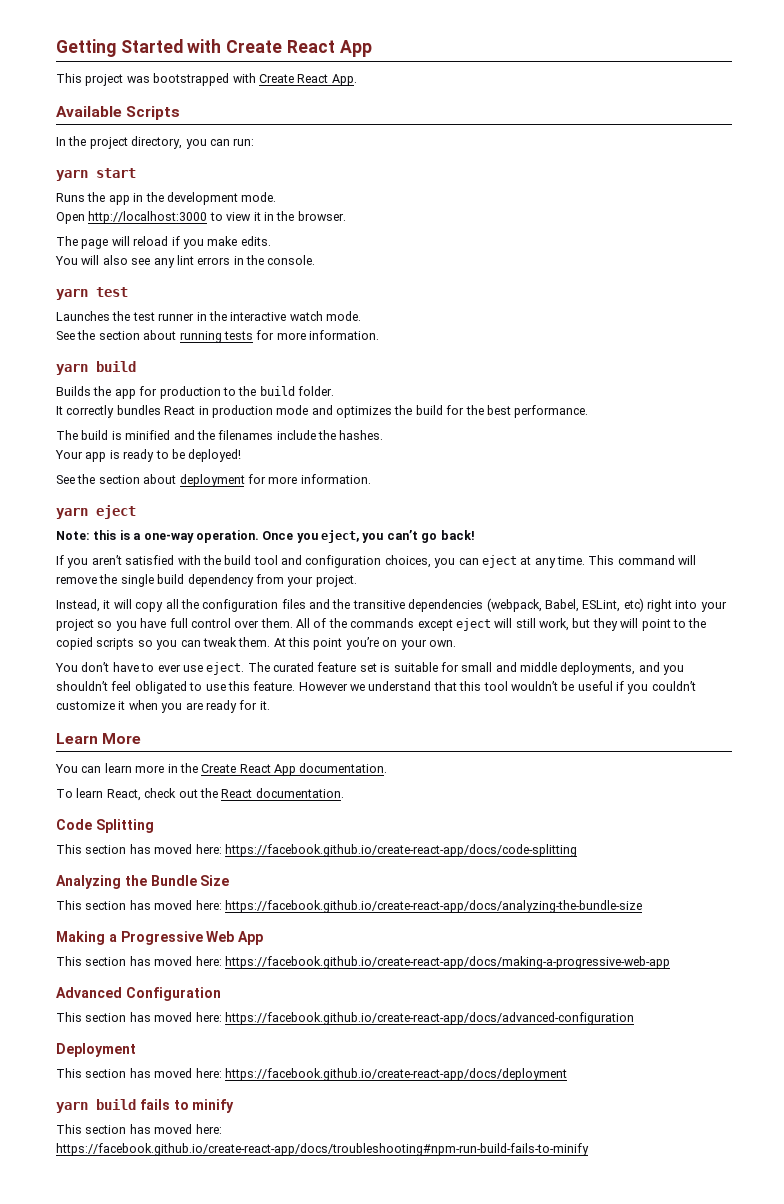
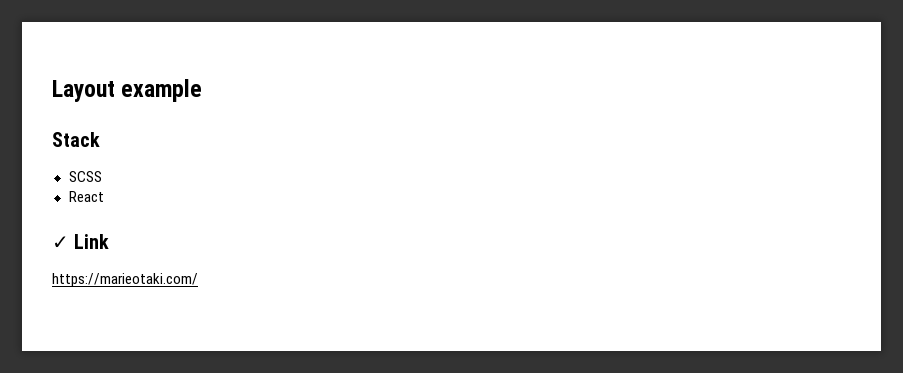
- Getting Started with Create React App
- This project was bootstrapped with Create React App.
- Available Scripts
- In the project directory, you can run:
- yarn start
- Runs the app in the development mode.
- Open http://localhost:3000 to view it in the browser.
- The page will reload if you make edits.
- You will also see any lint errors in the console.
- yarn test
- Launches the test runner in the interactive watch mode.
- See the section about running tests for more information.
- yarn build
- Builds the app for production to the build folder.
- It correctly bundles React in production mode and optimizes the build for the best performance.
- The build is minified and the filenames include the hashes.
- Your app is ready to be deployed!
- See the section about deployment for more information.
- yarn eject
- Note: this is a one-way operation. Once you eject, you can’t go back!
- If you aren’t satisfied with the build tool and configuration choices, you can eject at any time. This command will remove the single build dependency from your project.
- Instead, it will copy all the configuration files and the transitive dependencies (webpack, Babel, ESLint, etc) right into your project so you have full control over them. All of the commands except eject will still work, but they will point to the copied scripts so you can tweak them. At this point you’re on your own.
- You don’t have to ever use eject. The curated feature set is suitable for small and middle deployments, and you shouldn’t feel obligated to use this feature. However we understand that this tool wouldn’t be useful if you couldn’t customize it when you are ready for it.
- Learn More
- You can learn more in the Create React App documentation.
- To learn React, check out the React documentation.
- Code Splitting
- This section has moved here: https://facebook.github.io/create-react-app/docs/code-splitting
- Analyzing the Bundle Size
- This section has moved here: https://facebook.github.io/create-react-app/docs/analyzing-the-bundle-size
- Making a Progressive Web App
- This section has moved here: https://facebook.github.io/create-react-app/docs/making-a-progressive-web-app
- Advanced Configuration
- This section has moved here: https://facebook.github.io/create-react-app/docs/advanced-configuration
- Deployment
- This section has moved here: https://facebook.github.io/create-react-app/docs/deployment
- yarn build fails to minify
- This section has moved here: https://facebook.github.io/create-react-app/docs/troubleshooting#npm-run-build-fails-to-minify
+ Layout example
+ Stack
+ SCSS
+ React
+ ✓ Link
+ https://marieotaki.com/

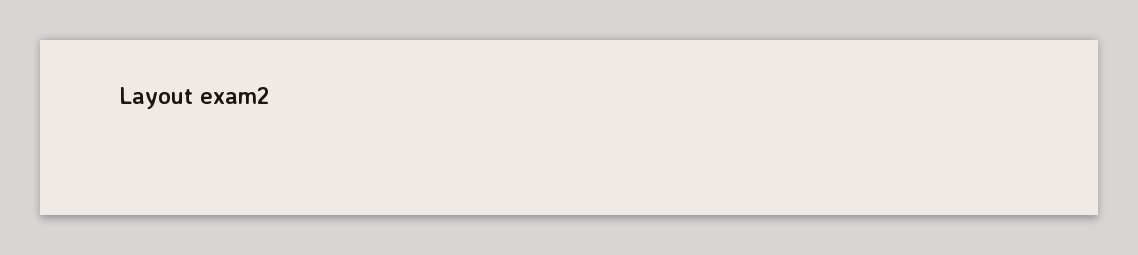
- Layout example
- Stack
- SCSS
- React
- ✓ Link
- https://marieotaki.com/
+ Layout exam2

